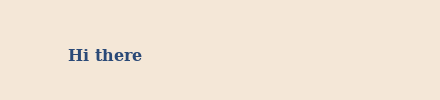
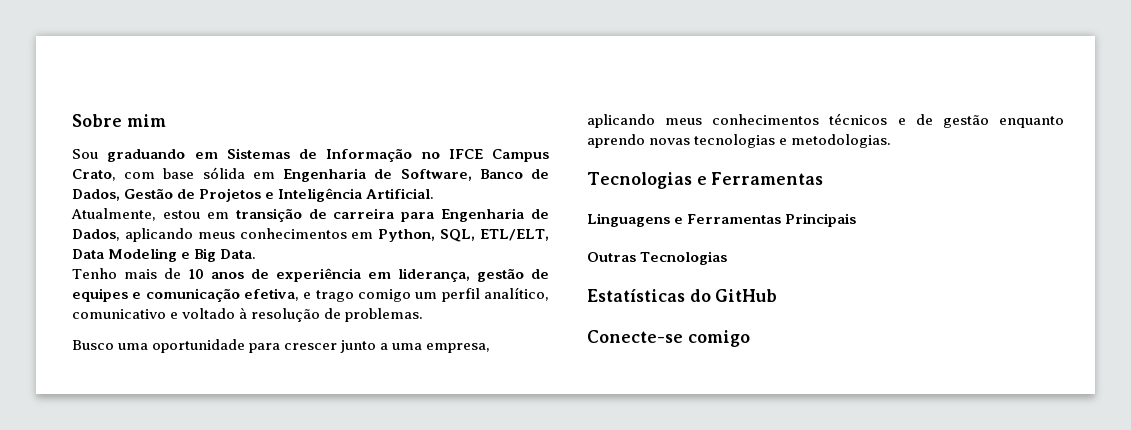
- Hi there
+ Sobre mim
+ Sou graduando em Sistemas de Informação no IFCE Campus Crato, com base sólida em Engenharia de Software, Banco de Dados, Gestão de Projetos e Inteligência Artificial.
+ Atualmente, estou em transição de carreira para Engenharia de Dados, aplicando meus conhecimentos em Python, SQL, ETL/ELT, Data Modeling e Big Data.
+ Tenho mais de 10 anos de experiência em liderança, gestão de equipes e comunicação efetiva, e trago comigo um perfil analítico, comunicativo e voltado à resolução de problemas.
+ Busco uma oportunidade para crescer junto a uma empresa, aplicando meus conhecimentos técnicos e de gestão enquanto aprendo novas tecnologias e metodologias.
+ Tecnologias e Ferramentas
+ Linguagens e Ferramentas Principais
+ Outras Tecnologias
+ Estatísticas do GitHub
+ Conecte-se comigo

